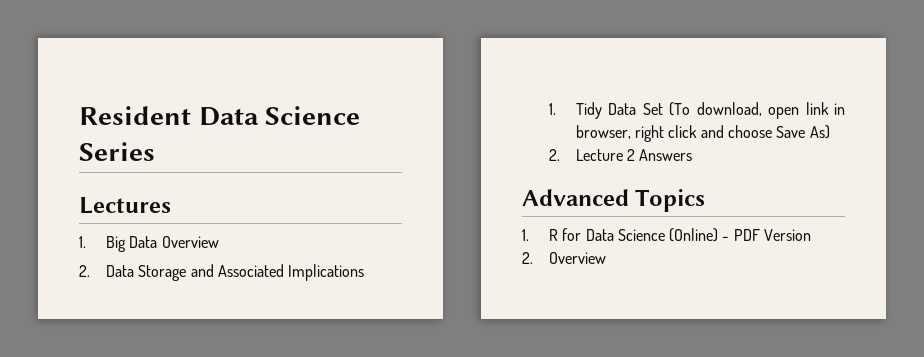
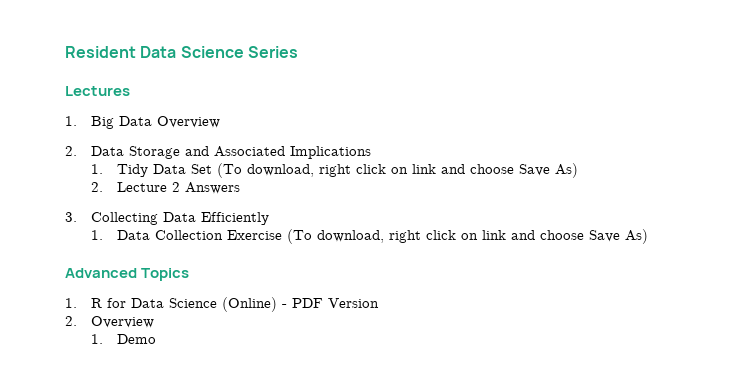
- 1. Tidy Data Set (To download, open link in browser, right click and choose Save As)
+ 1. Tidy Data Set (To download, right click on link and choose Save As)
+ 3. Collecting Data Efficiently
+ 1. Data Collection Exercise (To download, right click on link and choose Save As)
+ 1. Demo

